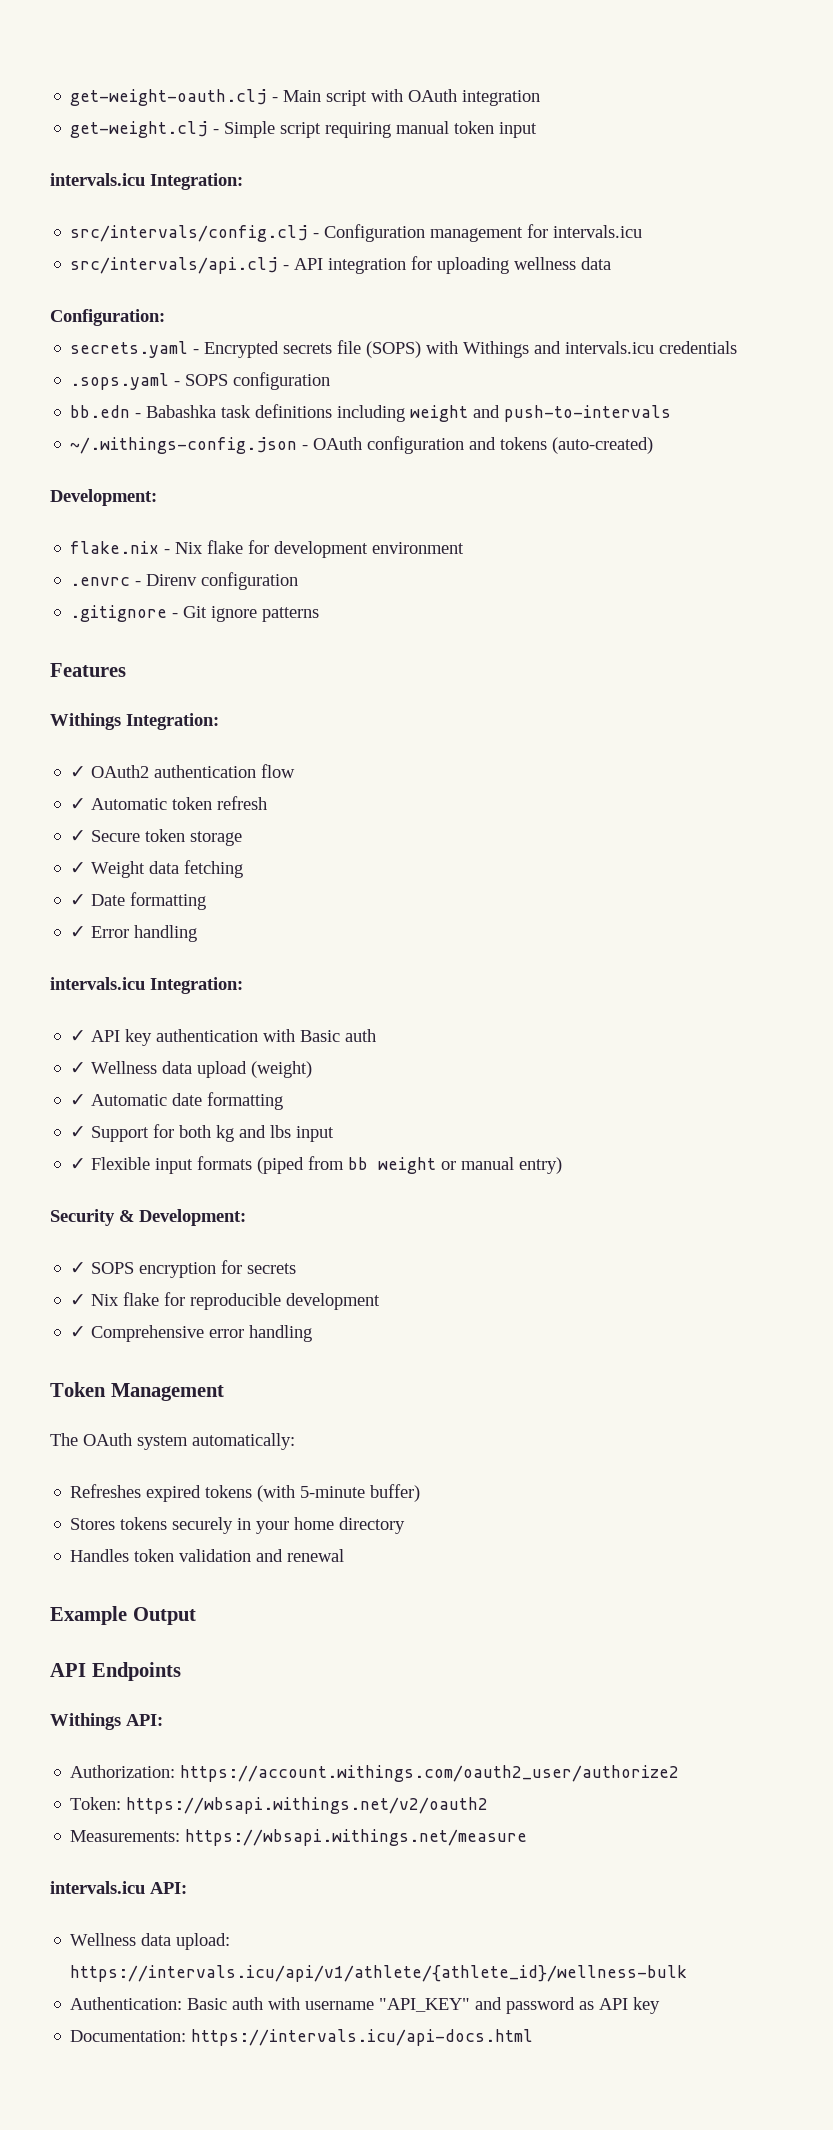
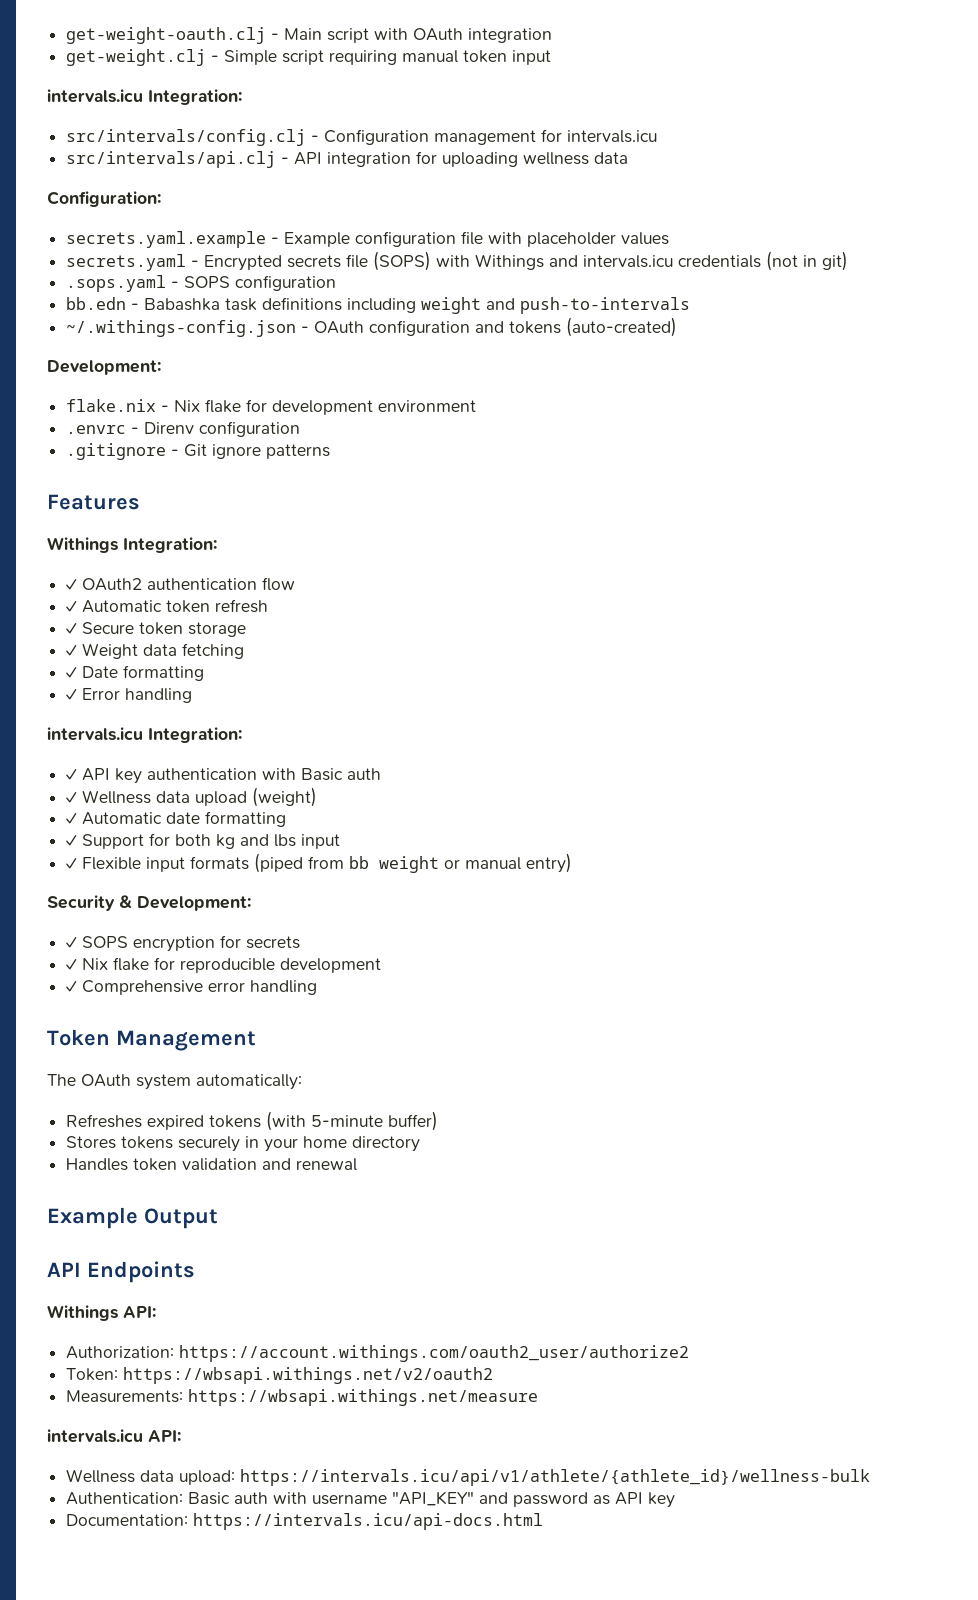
+ secrets.yaml.example - Example configuration file with placeholder values
- secrets.yaml - Encrypted secrets file (SOPS) with Withings and intervals.icu credentials
+ secrets.yaml - Encrypted secrets file (SOPS) with Withings and intervals.icu credentials (not in git)

